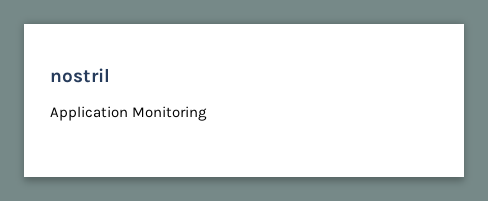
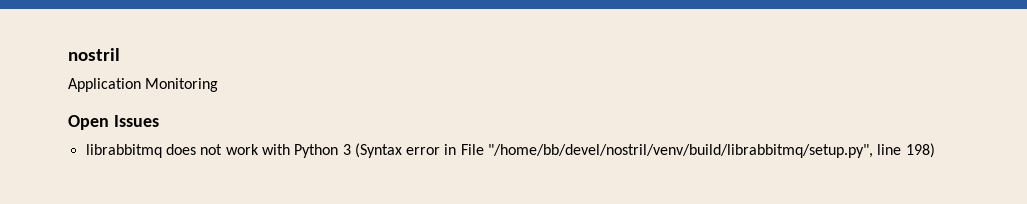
+ Open Issues
+ librabbitmq does not work with Python 3 (Syntax error in File "/home/bb/devel/nostril/venv/build/librabbitmq/setup.py", line 198)

